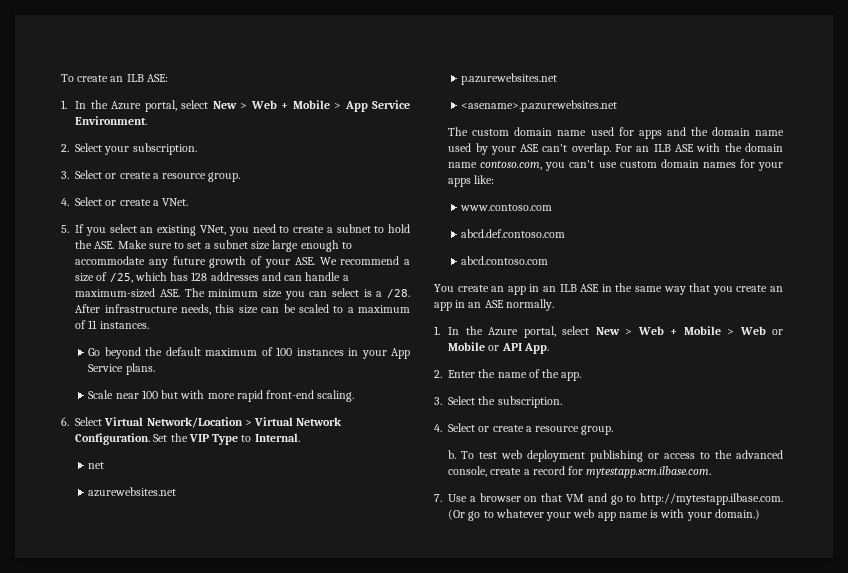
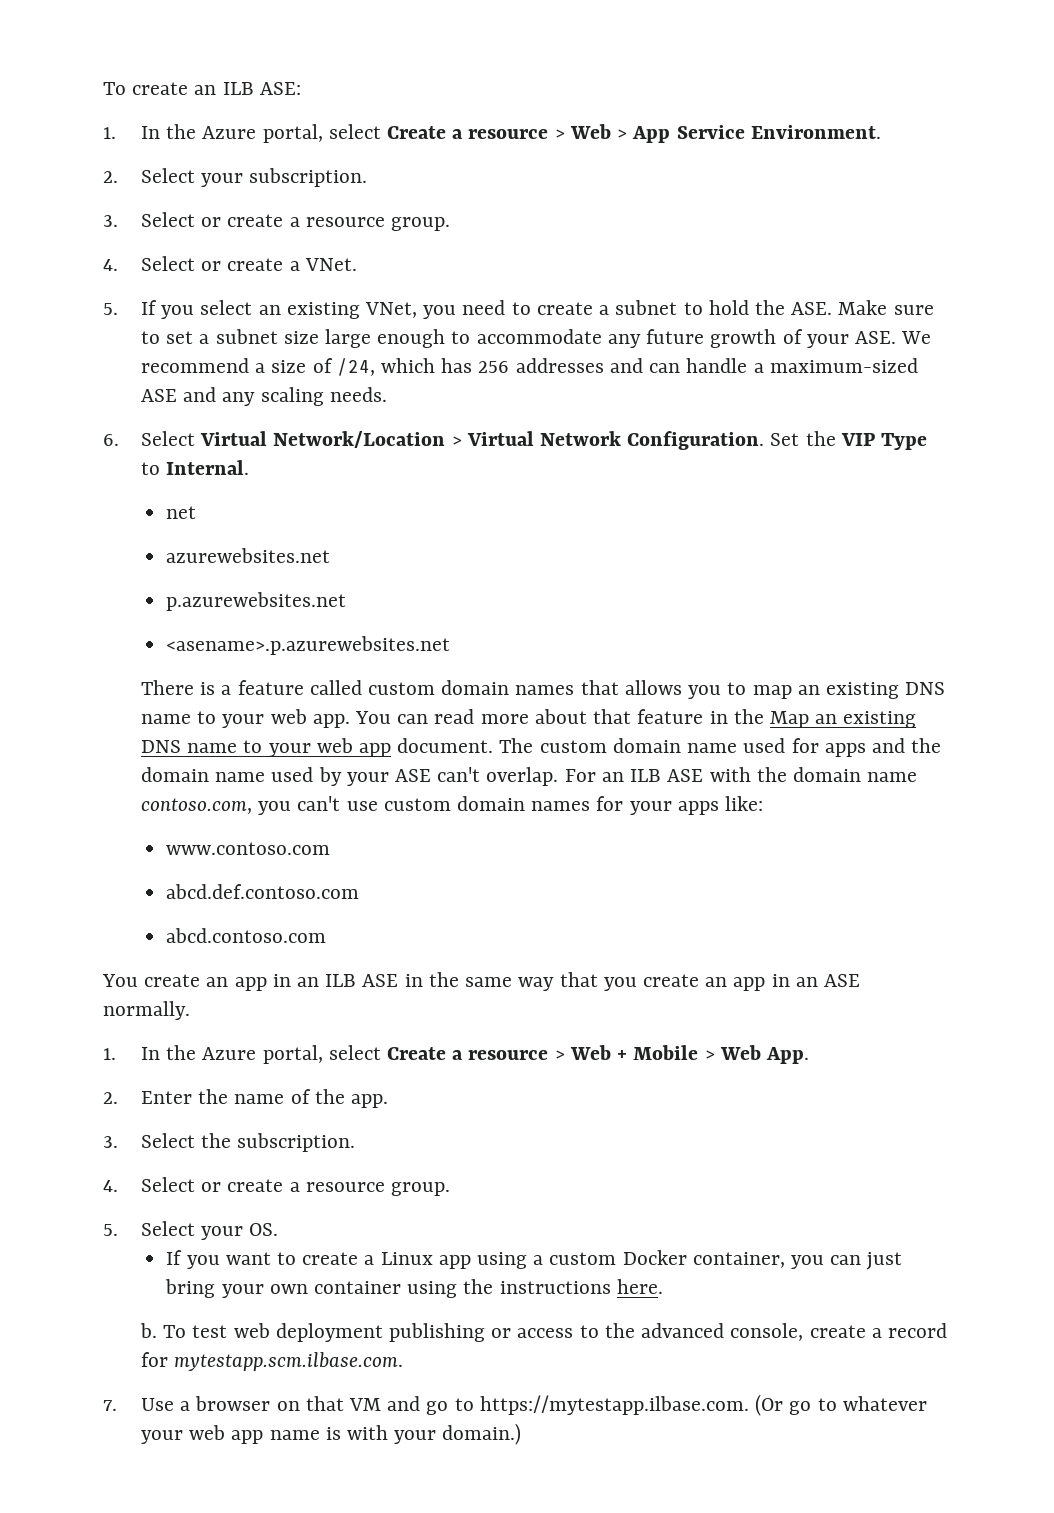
- 1. In the Azure portal, select New > Web + Mobile > App Service Environment.
+ 1. In the Azure portal, select Create a resource > Web > App Service Environment.
- 5. If you select an existing VNet, you need to create a subnet to hold the ASE. Make sure to set a subnet size large enough to accommodate any future growth of your ASE. We recommend a size of /25, which has 128 addresses and can handle a maximum-sized ASE. The minimum size you can select is a /28. After infrastructure needs, this size can be scaled to a maximum of 11 instances.
- Go beyond the default maximum of 100 instances in your App Service plans.
- Scale near 100 but with more rapid front-end scaling.
+ 5. If you select an existing VNet, you need to create a subnet to hold the ASE. Make sure to set a subnet size large enough to accommodate any future growth of your ASE. We recommend a size of /24, which has 256 addresses and can handle a maximum-sized ASE and any scaling needs.
+ There is a feature called custom domain names that allows you to map an existing DNS name to your web app. You can read more about that feature in the Map an existing DNS name to your web app document.
- 1. In the Azure portal, select New > Web + Mobile > Web or Mobile or API App.
+ 1. In the Azure portal, select Create a resource > Web + Mobile > Web App.
+ 5. Select your OS.
+ If you want to create a Linux app using a custom Docker container, you can just bring your own container using the instructions here.
- 7. Use a browser on that VM and go to http://mytestapp.ilbase.com. (Or go to whatever your web app name is with your domain.)
+ 7. Use a browser on that VM and go to https://mytestapp.ilbase.com. (Or go to whatever your web app name is with your domain.)

